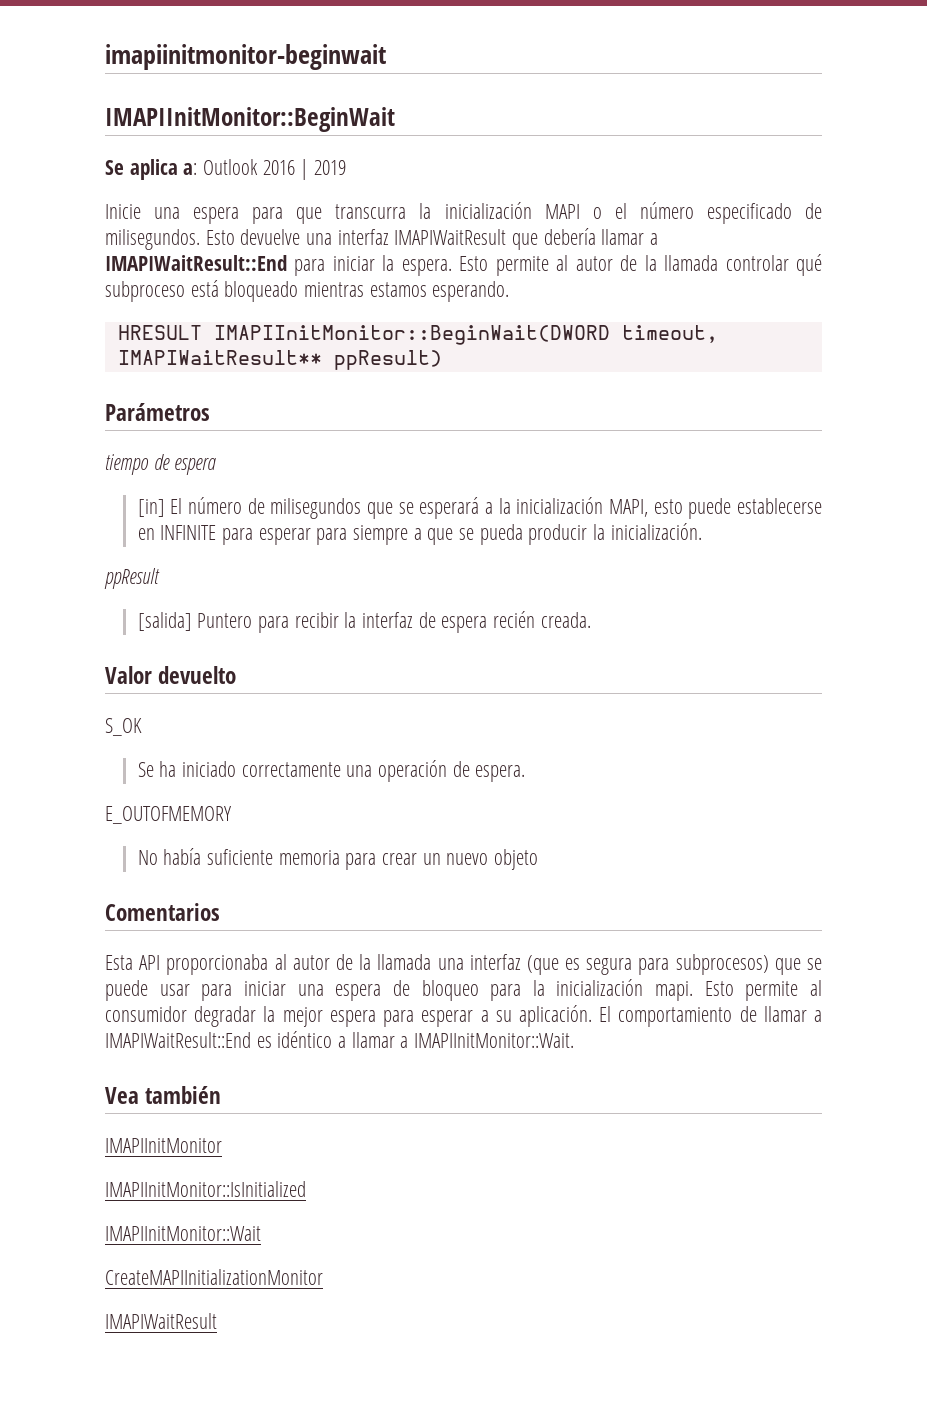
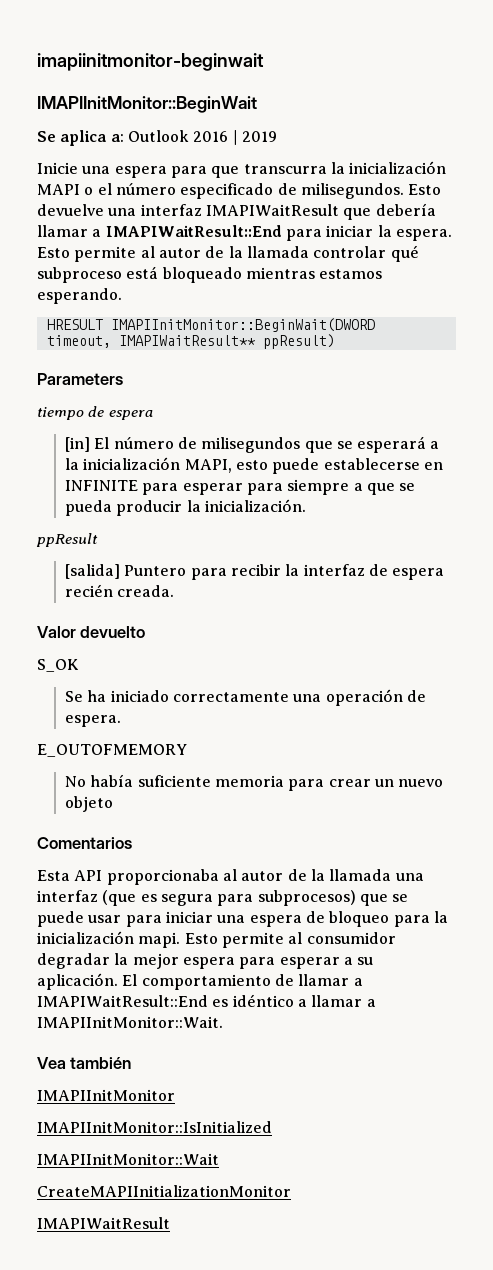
- Parámetros
+ Parameters

